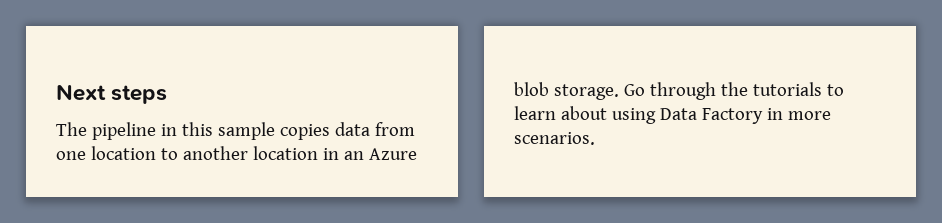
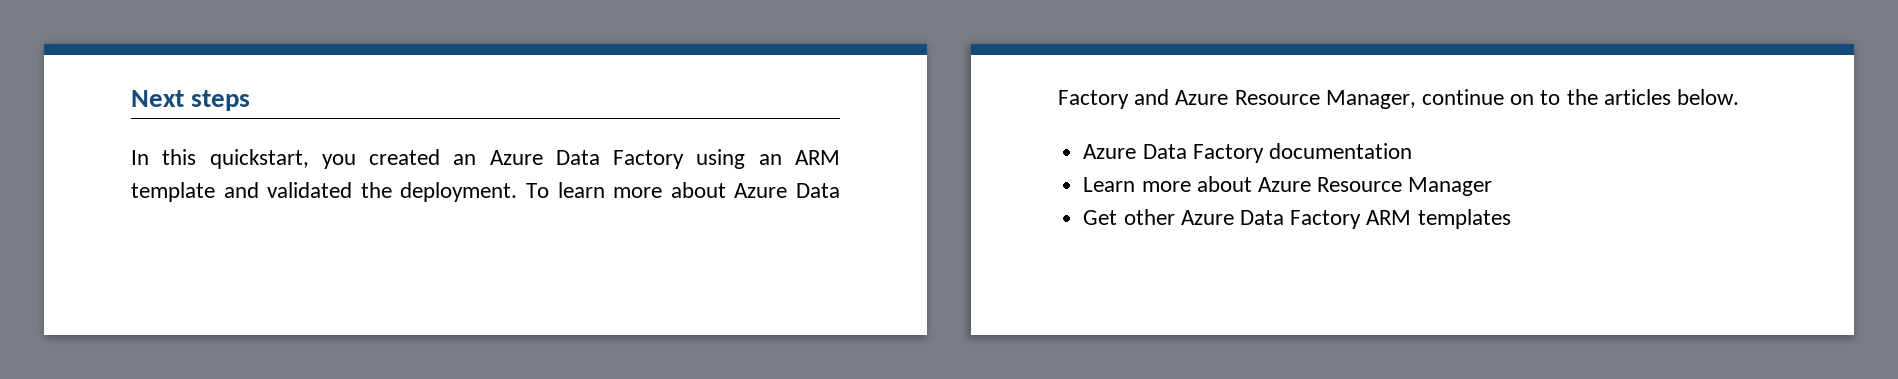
- The pipeline in this sample copies data from one location to another location in an Azure blob storage. Go through the tutorials to learn about using Data Factory in more scenarios.
+ In this quickstart, you created an Azure Data Factory using an ARM template and validated the deployment. To learn more about Azure Data Factory and Azure Resource Manager, continue on to the articles below.
+ Azure Data Factory documentation
+ Learn more about Azure Resource Manager
+ Get other Azure Data Factory ARM templates

